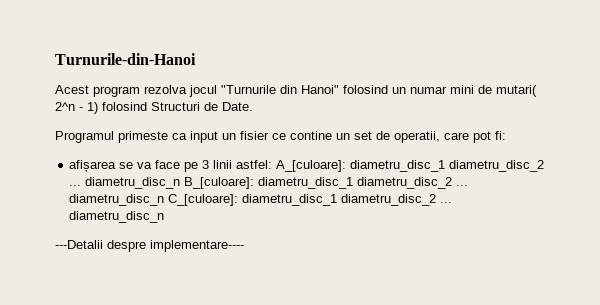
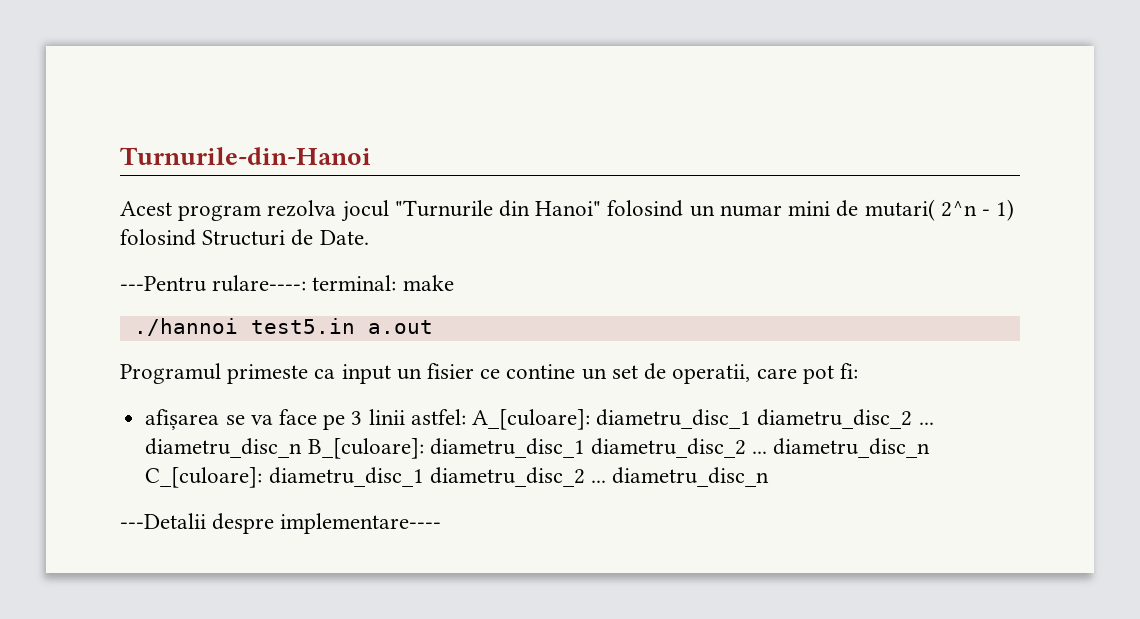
+ ---Pentru rulare----: terminal: make
+ ./hannoi test5.in a.out

